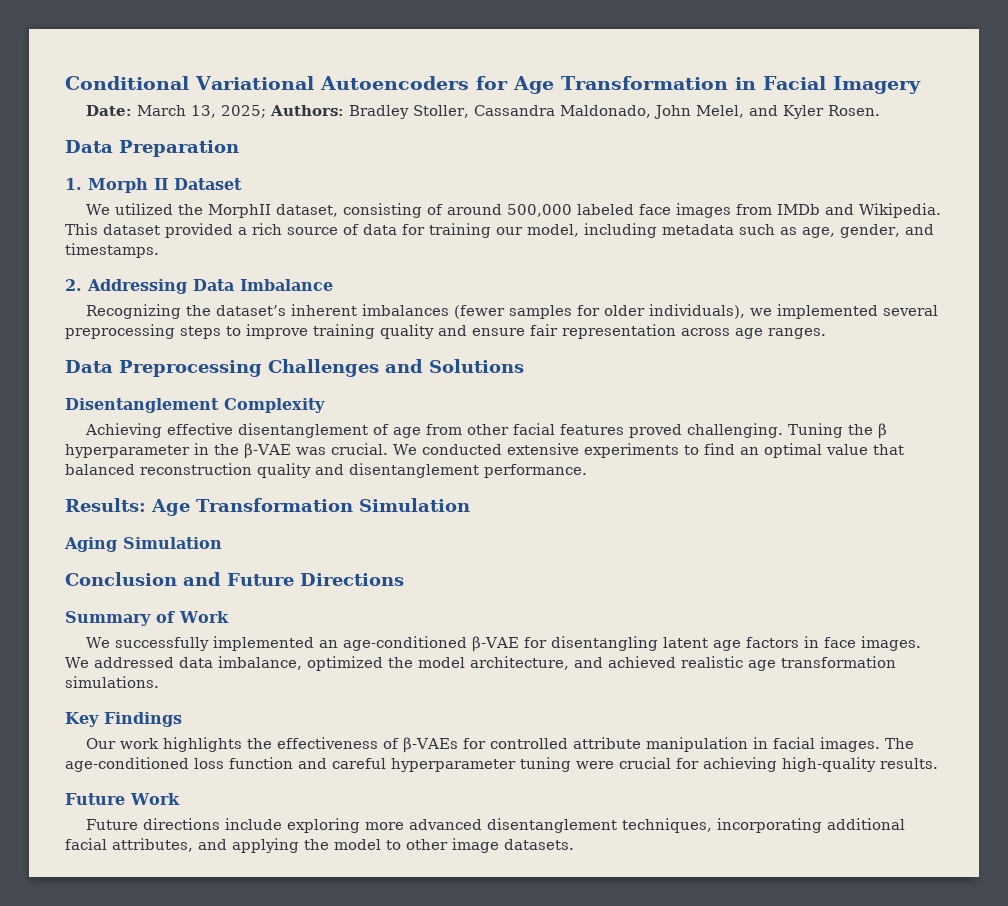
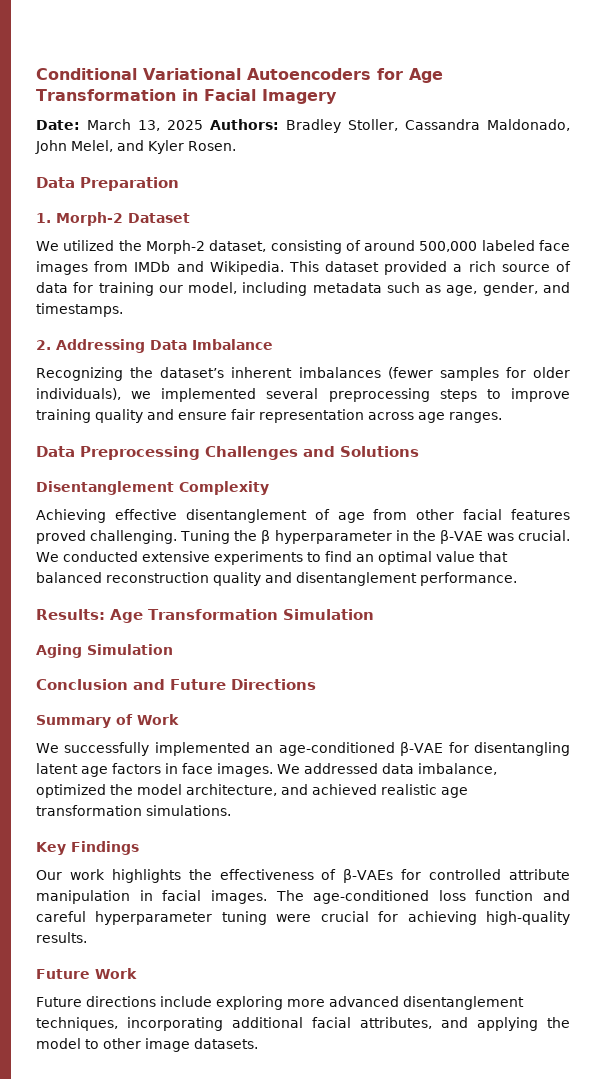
- Date: March 13, 2025; Authors: Bradley Stoller, Cassandra Maldonado, John Melel, and Kyler Rosen.
+ Date: March 13, 2025 Authors: Bradley Stoller, Cassandra Maldonado, John Melel, and Kyler Rosen.
- 1. Morph II Dataset
+ 1. Morph-2 Dataset
- We utilized the MorphII dataset, consisting of around 500,000 labeled face images from IMDb and Wikipedia.
+ We utilized the Morph-2 dataset, consisting of around 500,000 labeled face images from IMDb and Wikipedia.

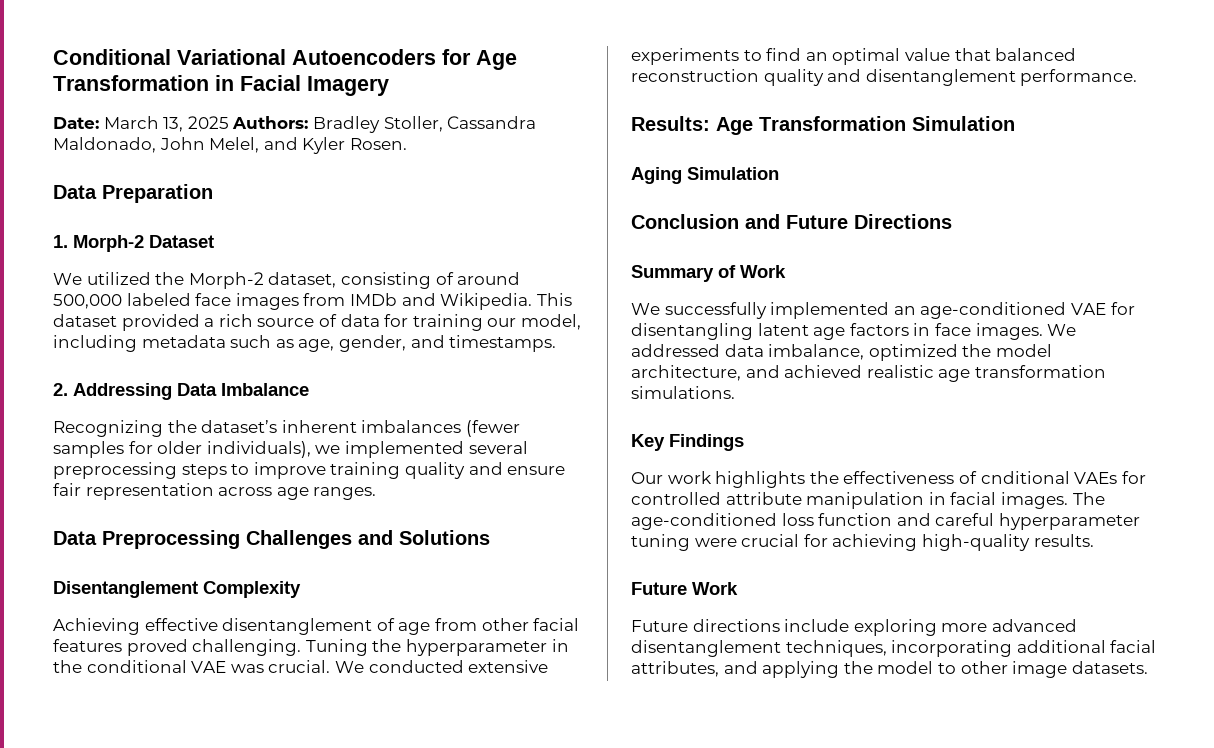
- Tuning the β hyperparameter in the β-VAE was crucial.
+ Tuning the hyperparameter in the conditional VAE was crucial.
- We successfully implemented an age-conditioned β-VAE for disentangling latent age factors in face images.
+ We successfully implemented an age-conditioned VAE for disentangling latent age factors in face images.
- Our work highlights the effectiveness of β-VAEs for controlled attribute manipulation in facial images.
+ Our work highlights the effectiveness of cnditional VAEs for controlled attribute manipulation in facial images.

